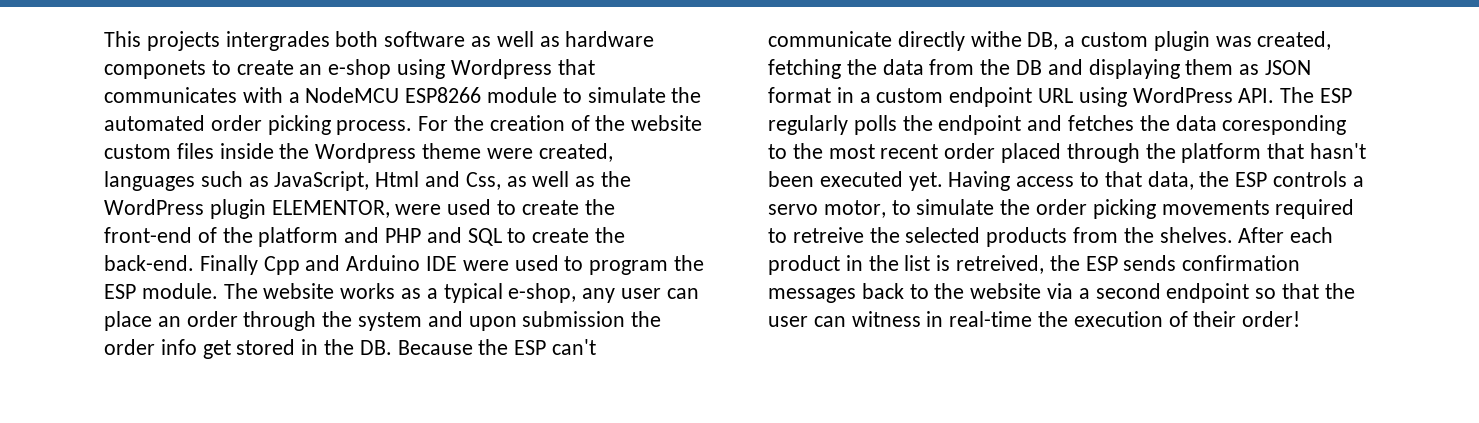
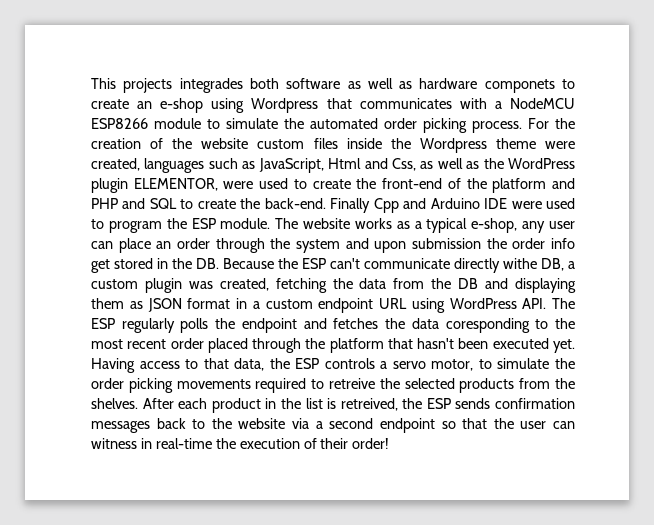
- This projects intergrades both software as well as hardware componets to create an e-shop using Wordpress that communicates with a NodeMCU ESP8266 module to simulate the automated order picking process.
+ This projects integrades both software as well as hardware componets to create an e-shop using Wordpress that communicates with a NodeMCU ESP8266 module to simulate the automated order picking process.

